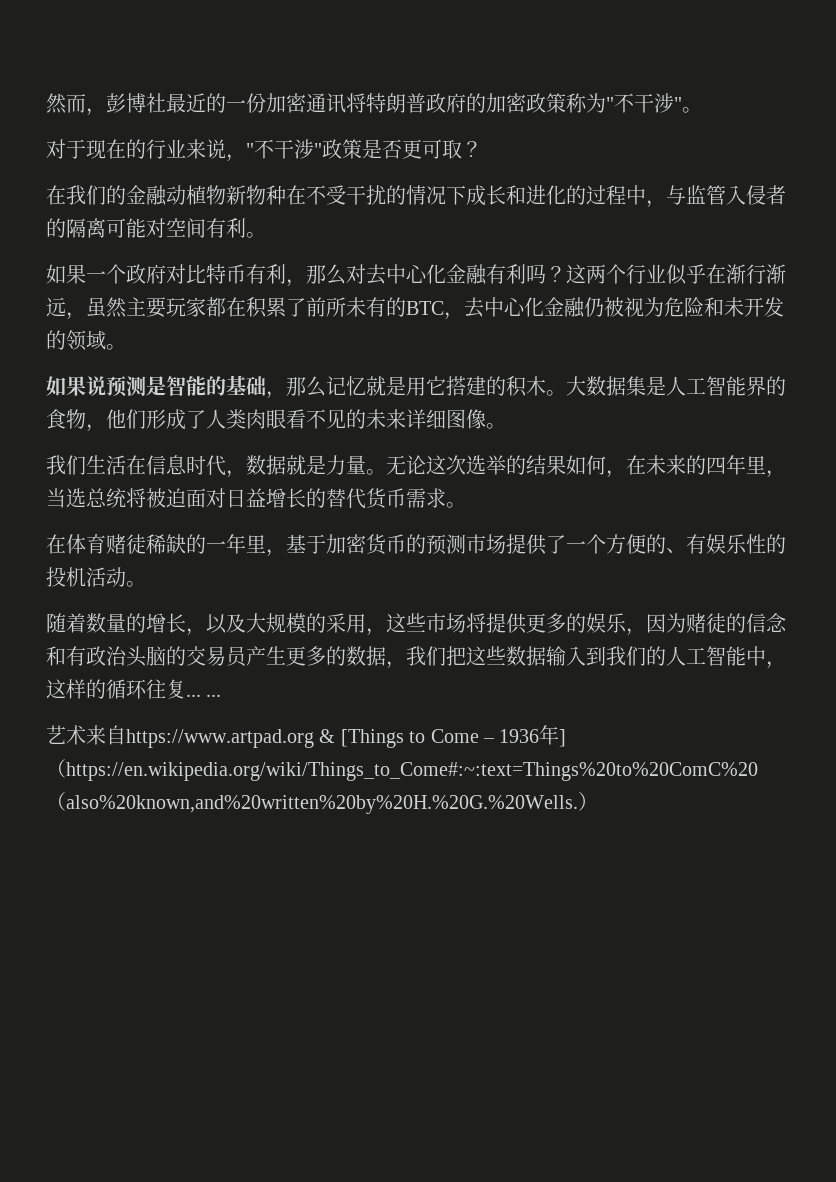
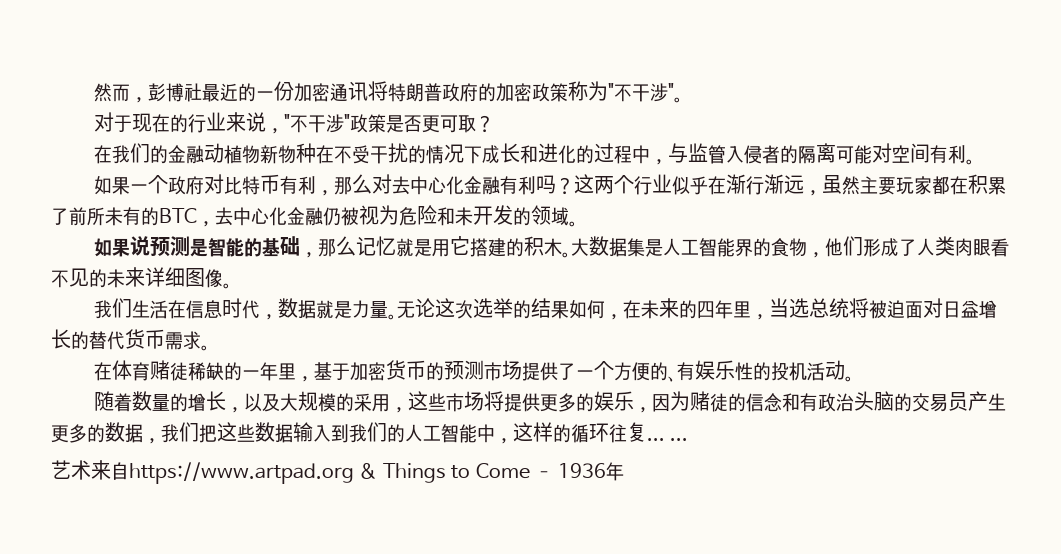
- 艺术来自https://www.artpad.org & [Things to Come – 1936年]（https://en.wikipedia.org/wiki/Things_to_Come#:~:text=Things%20to%20ComC%20（also%20known,and%20written%20by%20H.%20G.%20Wells.）
+ 艺术来自https://www.artpad.org & Things to Come – 1936年

